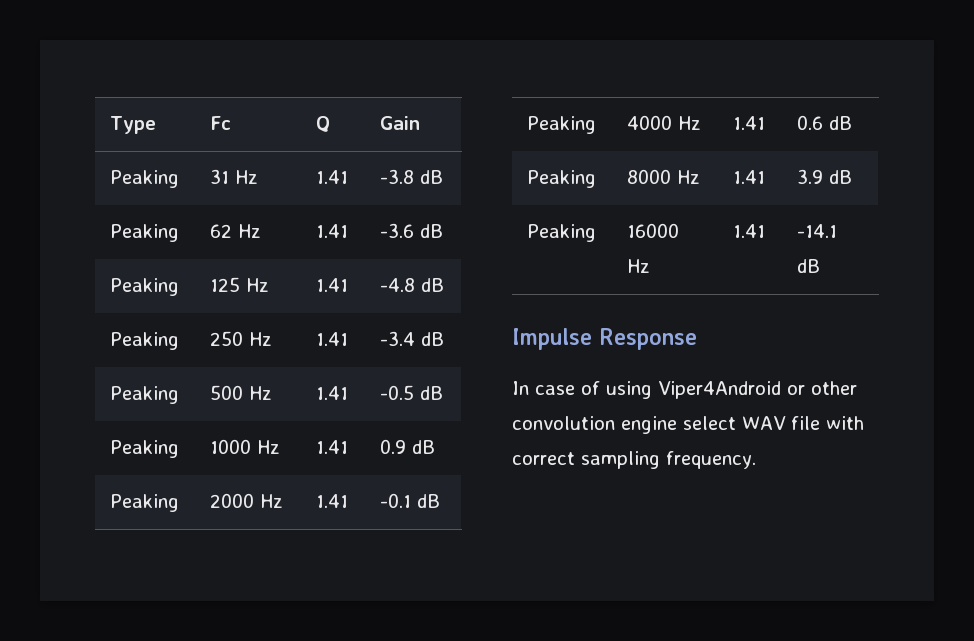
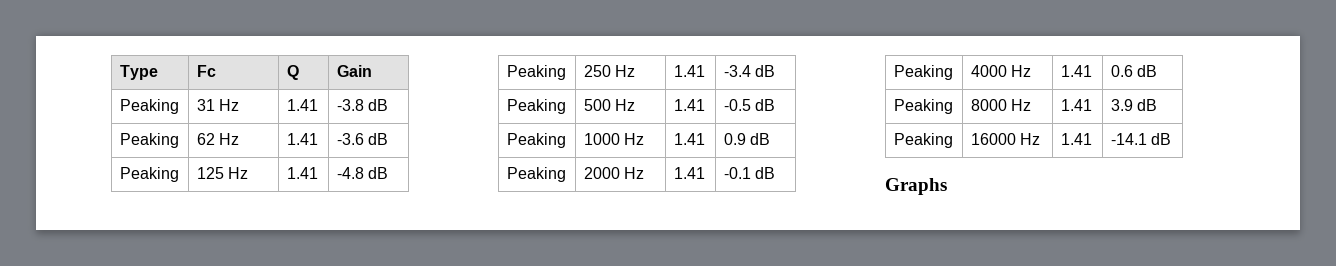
- Impulse Response
- In case of using Viper4Android or other convolution engine select WAV file with correct sampling frequency.
+ Graphs

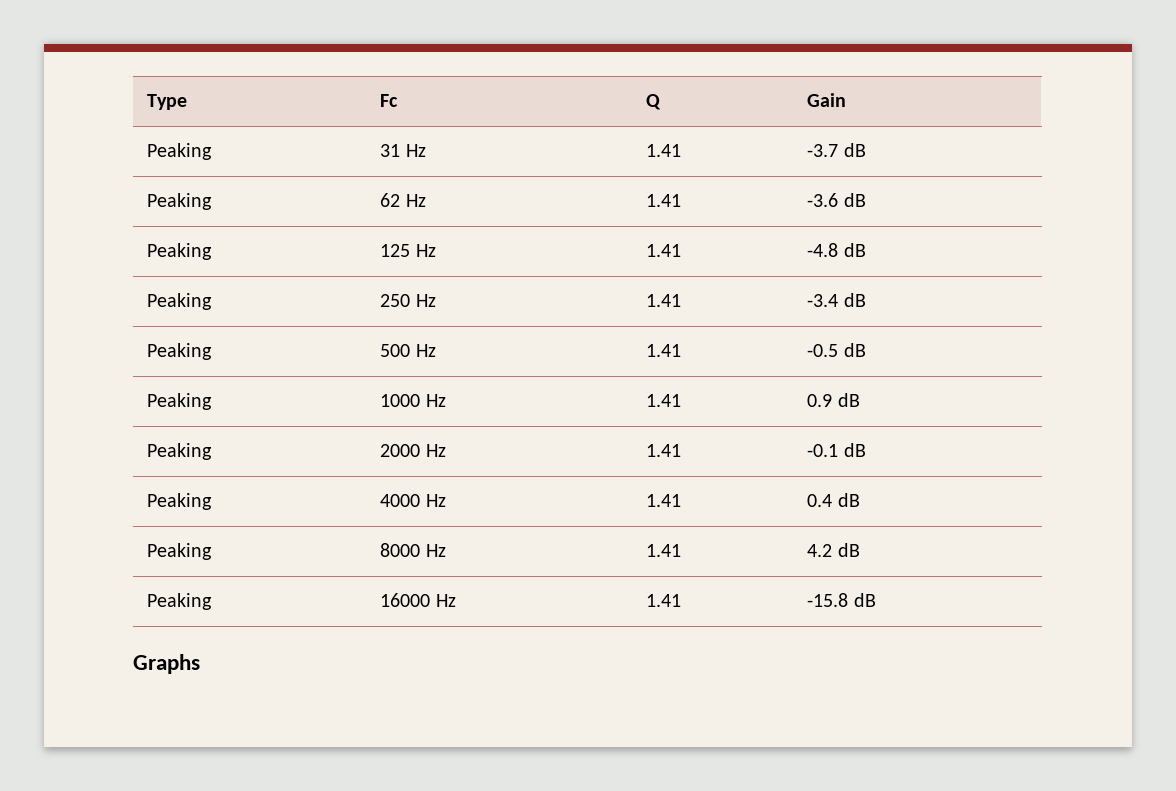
- Peaking | 31 Hz | 1.41 | -3.8 dB
+ Peaking | 31 Hz | 1.41 | -3.7 dB
- Peaking | 4000 Hz | 1.41 | 0.6 dB
+ Peaking | 4000 Hz | 1.41 | 0.4 dB
- Peaking | 8000 Hz | 1.41 | 3.9 dB
+ Peaking | 8000 Hz | 1.41 | 4.2 dB
- Peaking | 16000 Hz | 1.41 | -14.1 dB
+ Peaking | 16000 Hz | 1.41 | -15.8 dB

